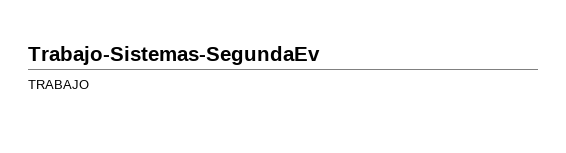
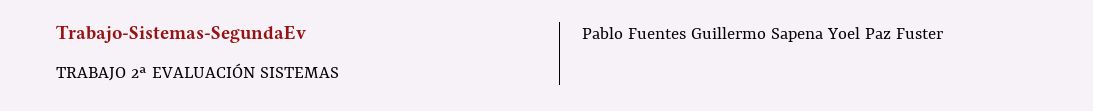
- TRABAJO
+ TRABAJO 2ª EVALUACIÓN SISTEMAS
+ Pablo Fuentes Guillermo Sapena Yoel Paz Fuster

